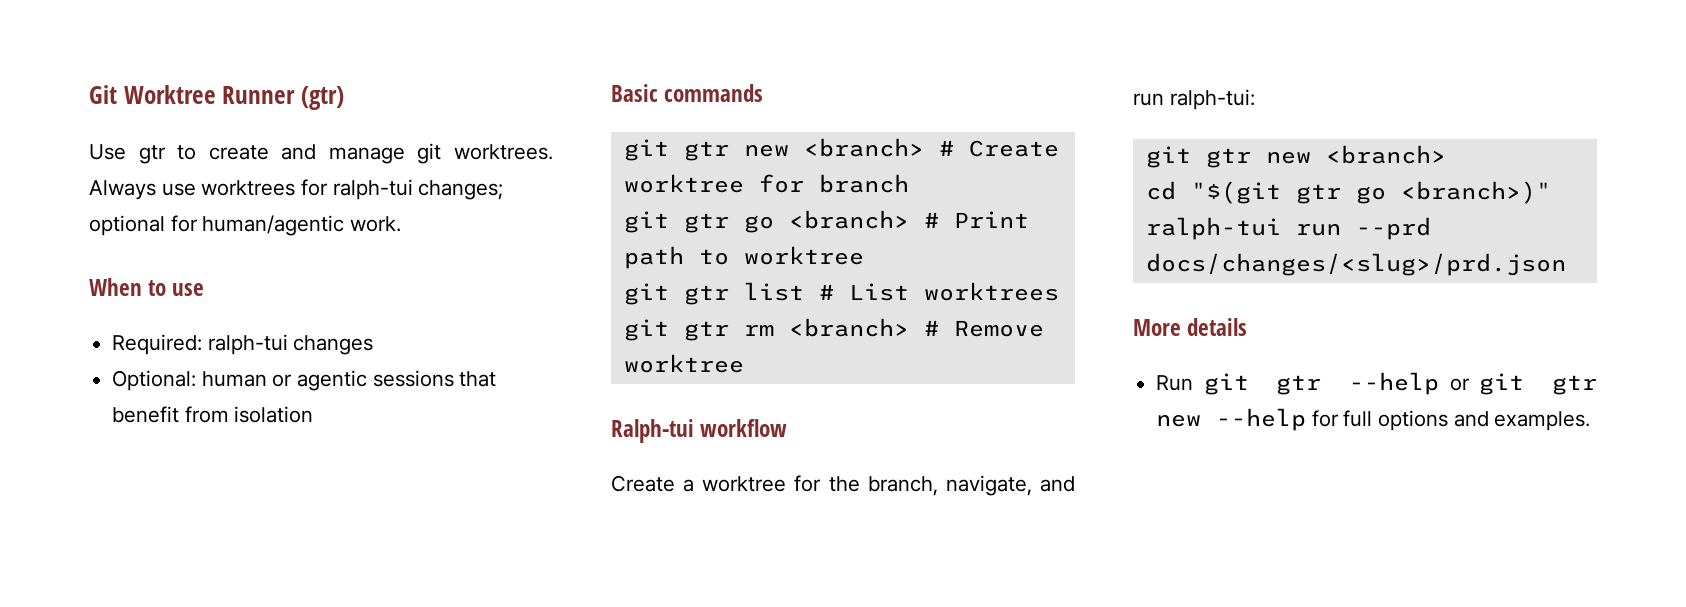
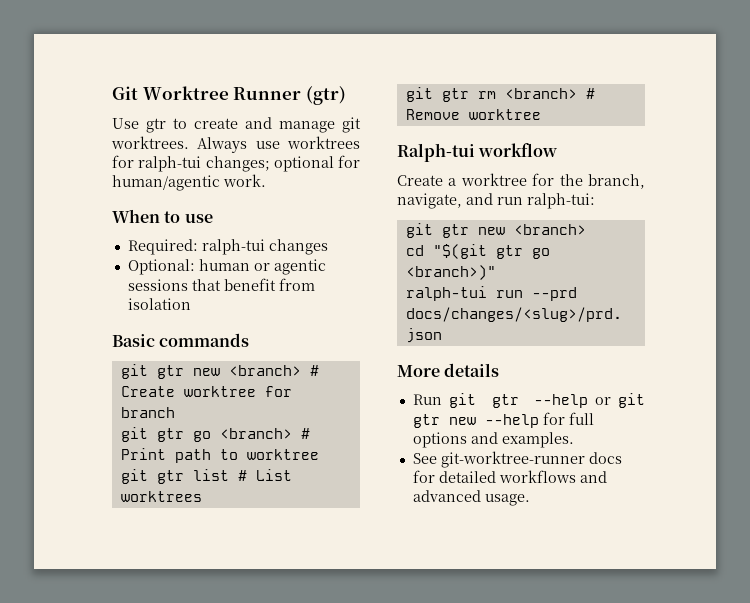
+ See git-worktree-runner docs for detailed workflows and advanced usage.

